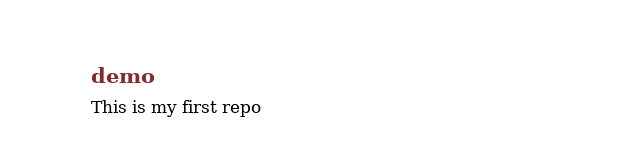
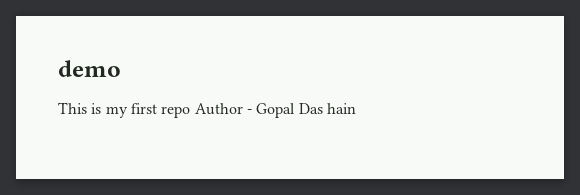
- This is my first repo
+ This is my first repo Author - Gopal Das hain

